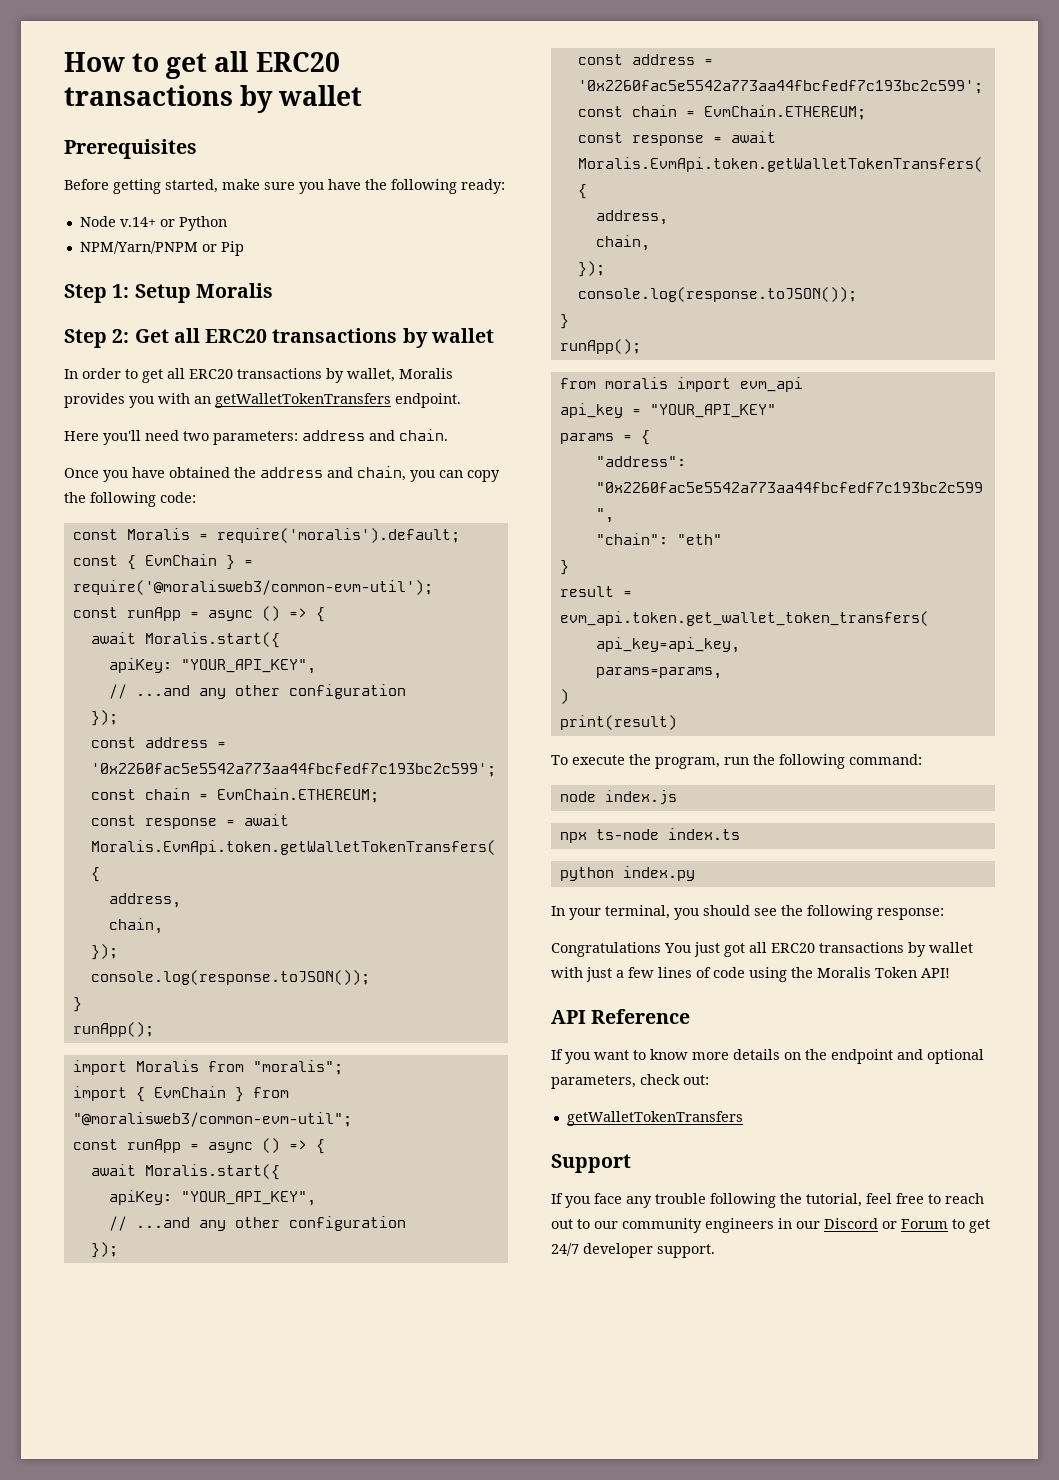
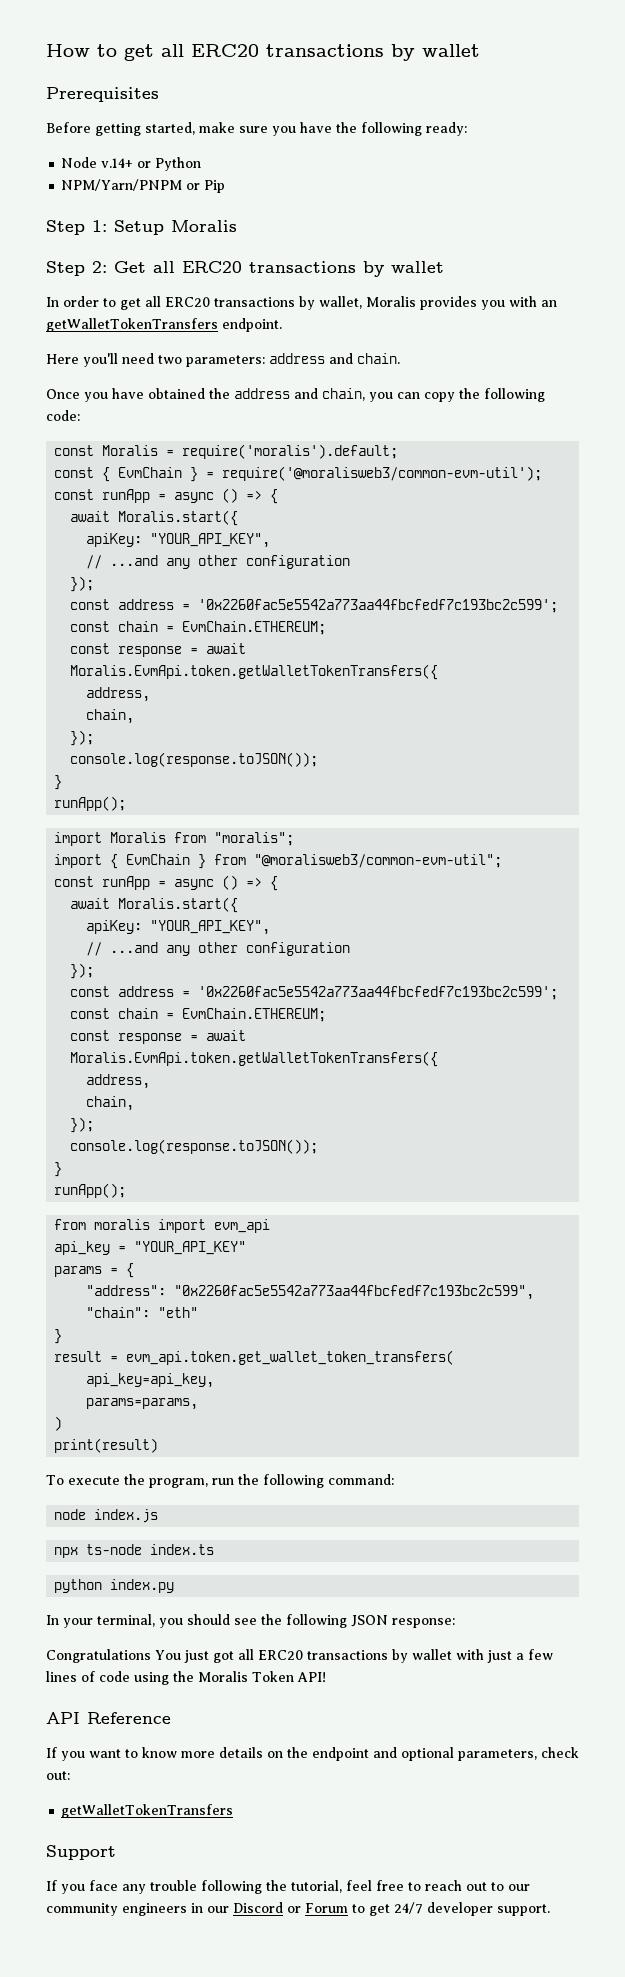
- In your terminal, you should see the following response:
+ In your terminal, you should see the following JSON response:

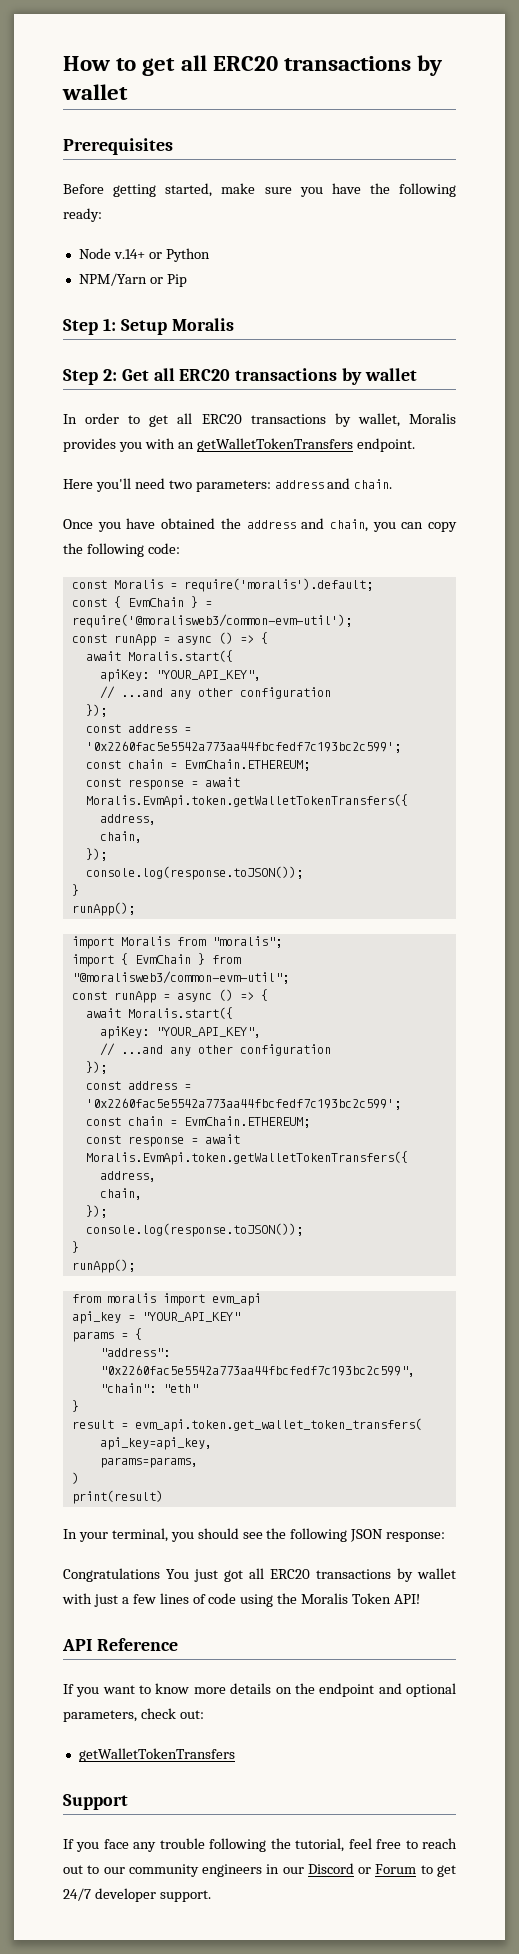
- NPM/Yarn/PNPM or Pip
+ NPM/Yarn or Pip
- To execute the program, run the following command:
- node index.js
- npx ts-node index.ts
- python index.py

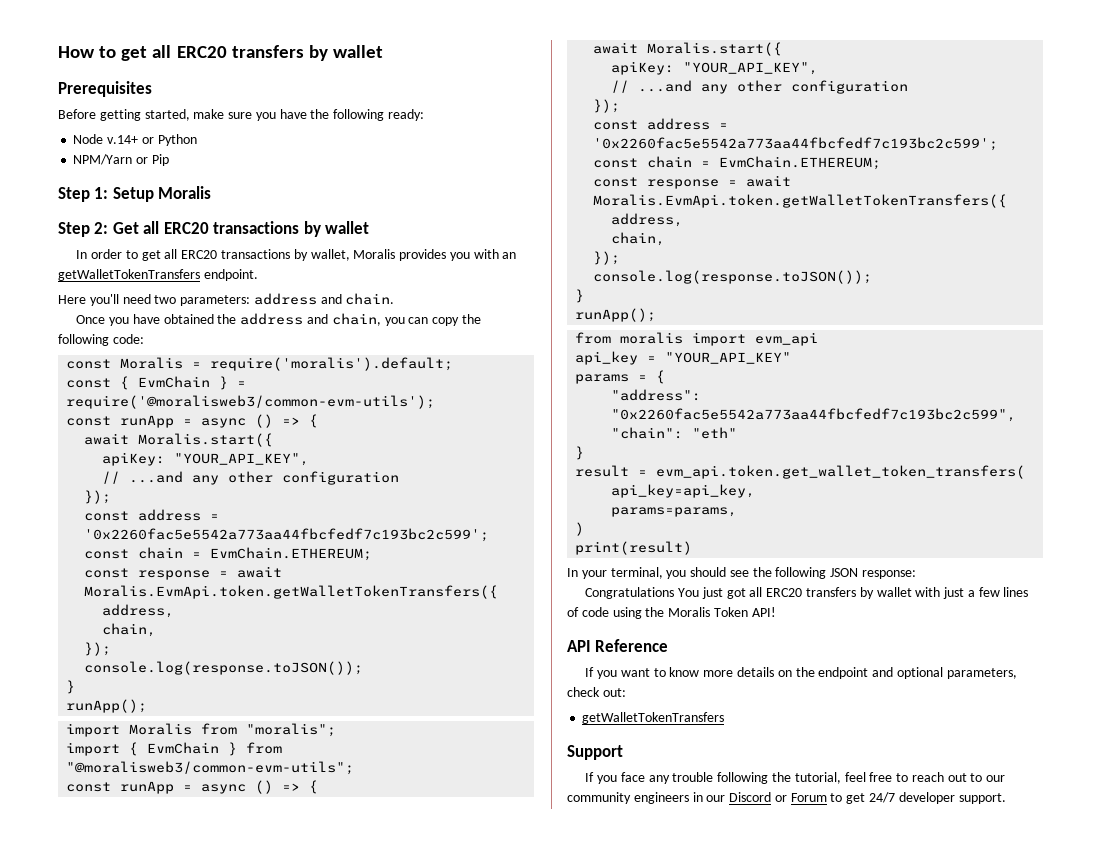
- How to get all ERC20 transactions by wallet
+ How to get all ERC20 transfers by wallet
- const { EvmChain } = require('@moralisweb3/common-evm-util');
+ const { EvmChain } = require('@moralisweb3/common-evm-utils');
- import { EvmChain } from "@moralisweb3/common-evm-util";
+ import { EvmChain } from "@moralisweb3/common-evm-utils";
- Congratulations You just got all ERC20 transactions by wallet with just a few lines of code using the Moralis Token API!
+ Congratulations You just got all ERC20 transfers by wallet with just a few lines of code using the Moralis Token API!

